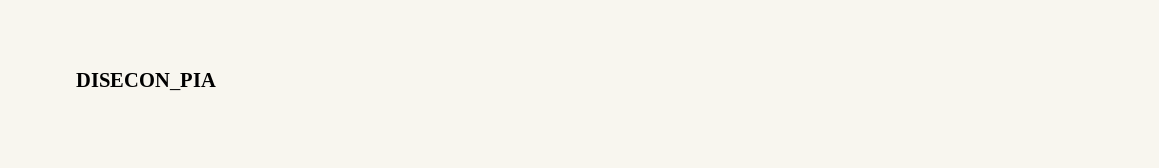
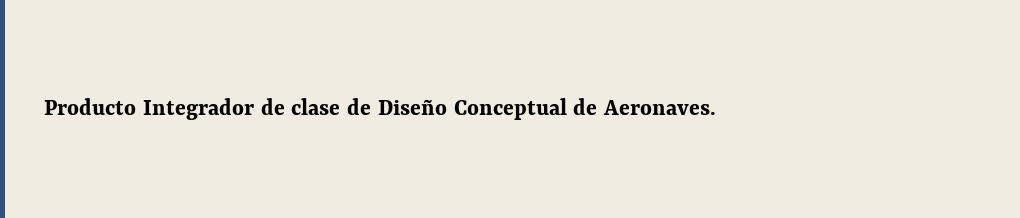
- DISECON_PIA
+ Producto Integrador de clase de Diseño Conceptual de Aeronaves.

